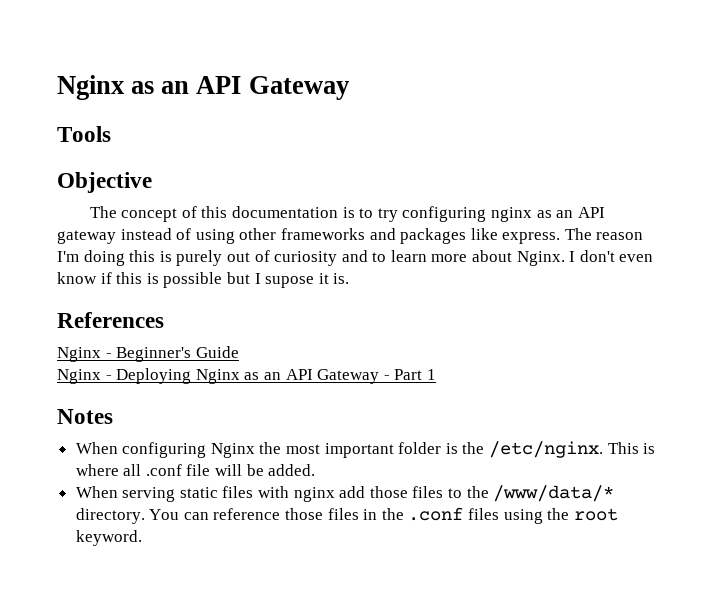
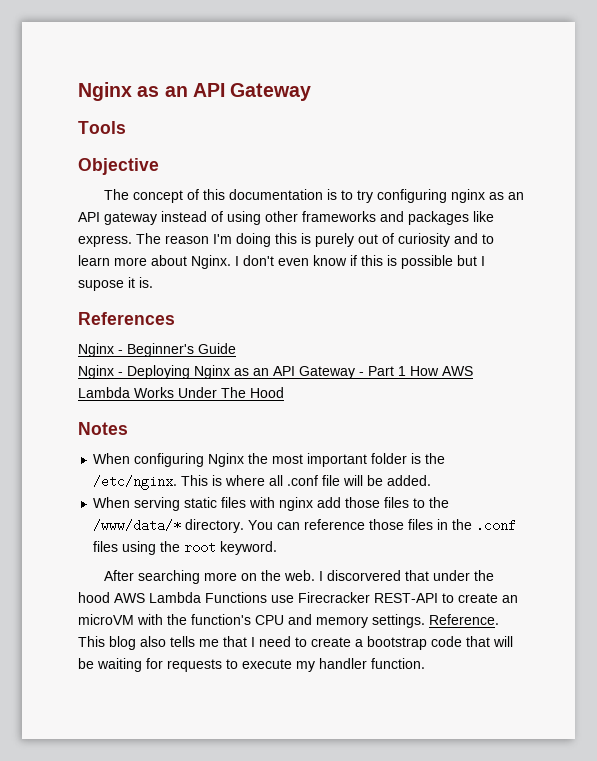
- Nginx - Deploying Nginx as an API Gateway - Part 1
+ Nginx - Deploying Nginx as an API Gateway - Part 1 How AWS Lambda Works Under The Hood
+ After searching more on the web. I discorvered that under the hood AWS Lambda Functions use Firecracker REST-API to create an microVM with the function's CPU and memory settings. Reference. This blog also tells me that I need to create a bootstrap code that will be waiting for requests to execute my handler function.

